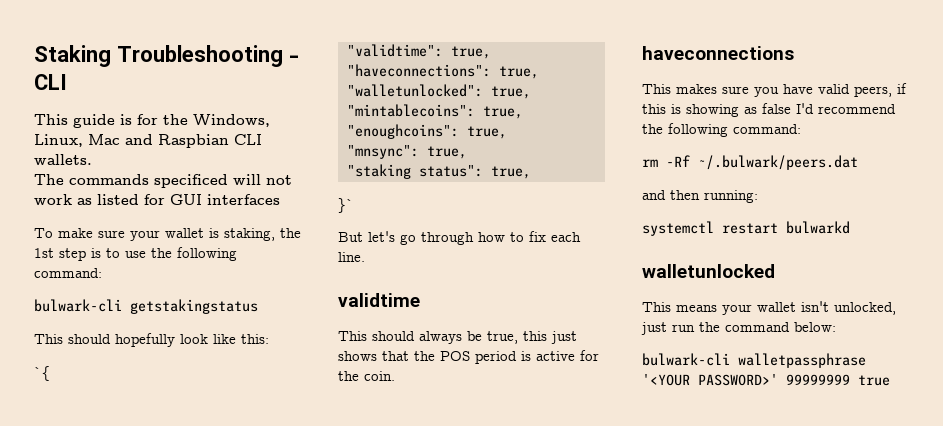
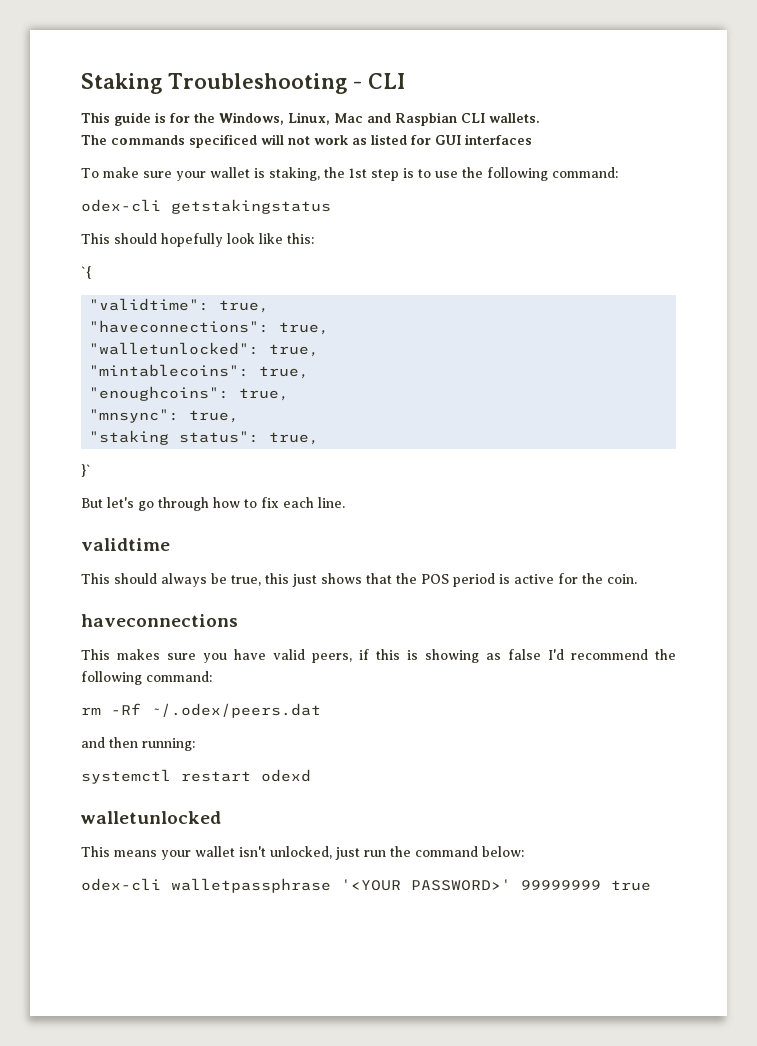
- bulwark-cli getstakingstatus
+ odex-cli getstakingstatus
- rm -Rf ~/.bulwark/peers.dat
+ rm -Rf ~/.odex/peers.dat
- systemctl restart bulwarkd
+ systemctl restart odexd
- bulwark-cli walletpassphrase '<YOUR PASSWORD>' 99999999 true
+ odex-cli walletpassphrase '<YOUR PASSWORD>' 99999999 true

